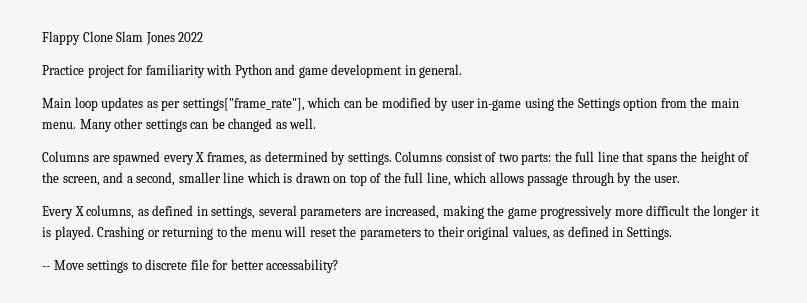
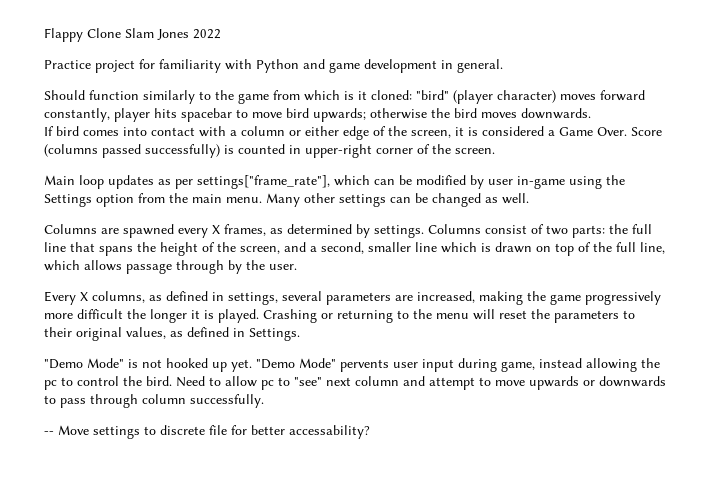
+ Should function similarly to the game from which is it cloned: "bird" (player character) moves forward constantly, player hits spacebar to move bird upwards; otherwise the bird moves downwards.
+ If bird comes into contact with a column or either edge of the screen, it is considered a Game Over. Score (columns passed successfully) is counted in upper-right corner of the screen.
+ "Demo Mode" is not hooked up yet. "Demo Mode" pervents user input during game, instead allowing the pc to control the bird. Need to allow pc to "see" next column and attempt to move upwards or downwards to pass through column successfully.

